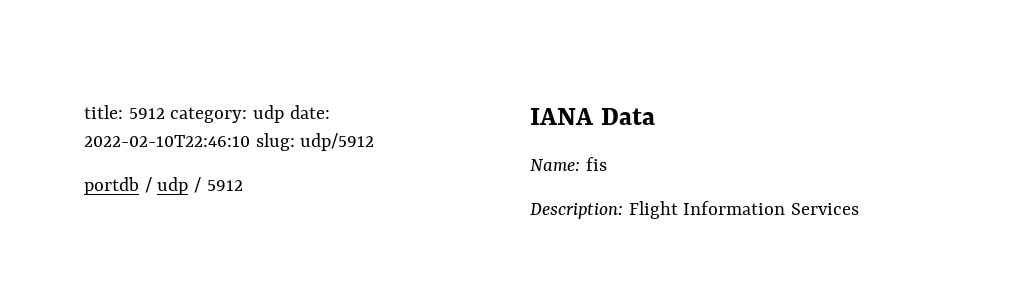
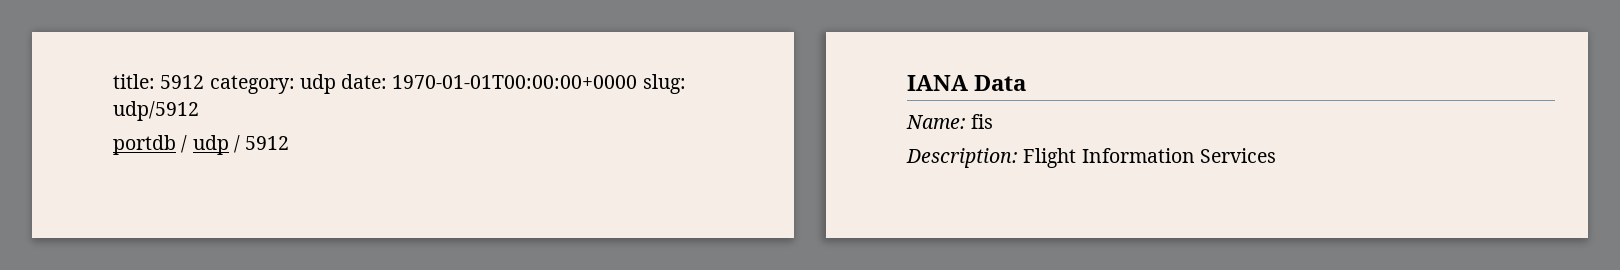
- title: 5912 category: udp date: 2022-02-10T22:46:10 slug: udp/5912
+ title: 5912 category: udp date: 1970-01-01T00:00:00+0000 slug: udp/5912

